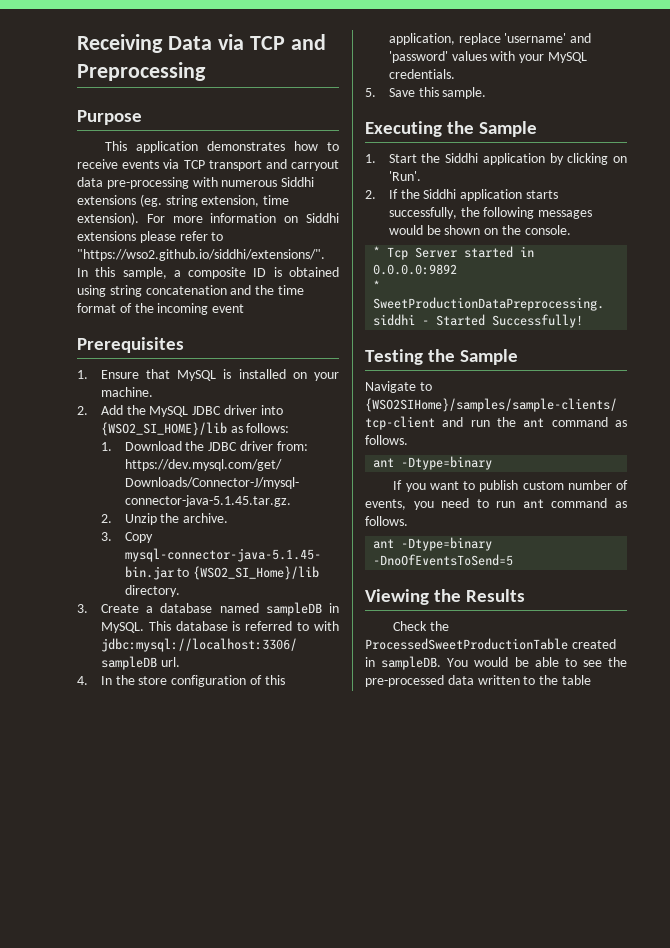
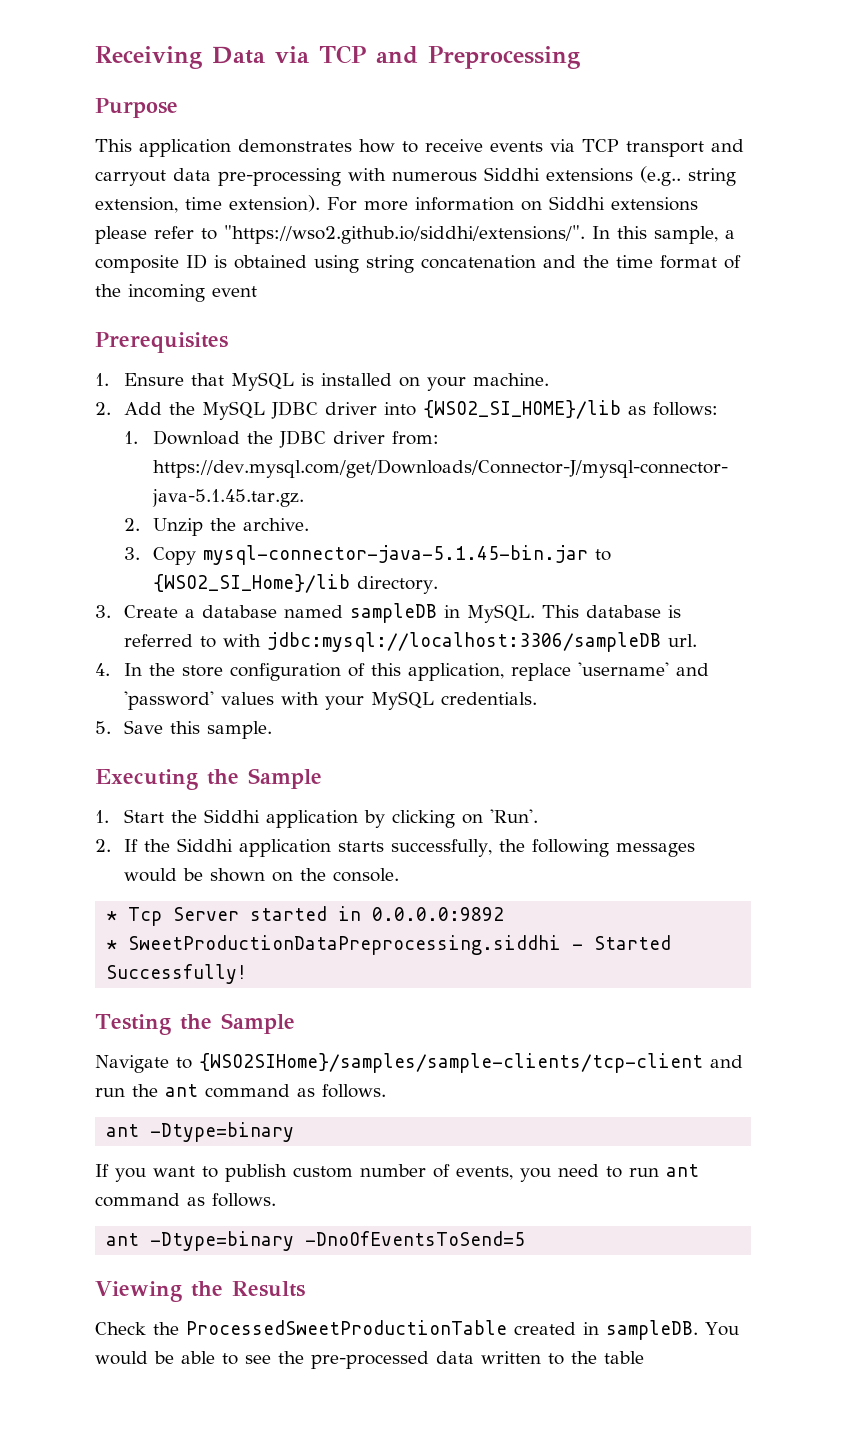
- This application demonstrates how to receive events via TCP transport and carryout data pre-processing with numerous Siddhi extensions (eg. string extension, time extension).
+ This application demonstrates how to receive events via TCP transport and carryout data pre-processing with numerous Siddhi extensions (e.g.. string extension, time extension).

